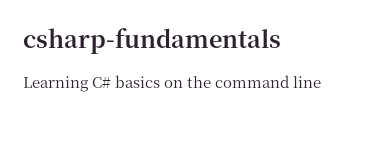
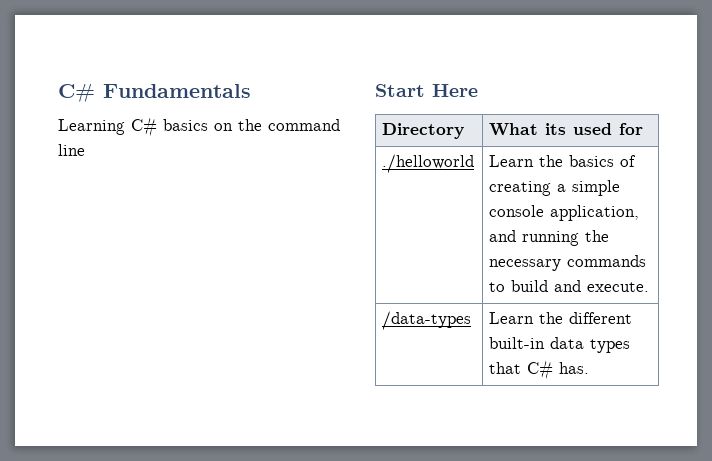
- csharp-fundamentals
+ C# Fundamentals
+ Start Here
+ Directory | What its used for
+ ./helloworld | Learn the basics of creating a simple console application, and running the necessary commands to build and execute.
+ /data-types | Learn the different built-in data types that C# has.

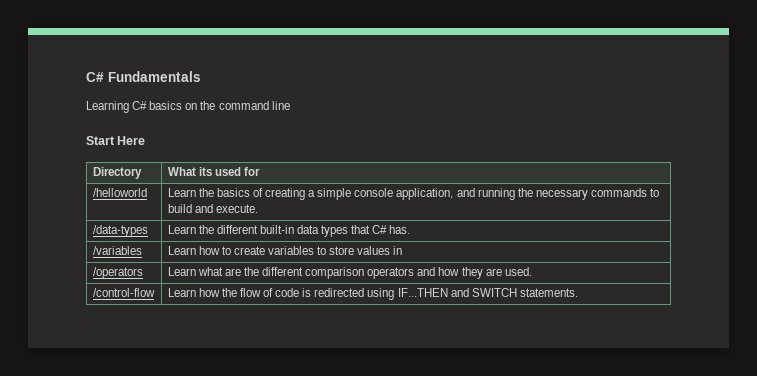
- ./helloworld | Learn the basics of creating a simple console application, and running the necessary commands to build and execute.
+ /helloworld | Learn the basics of creating a simple console application, and running the necessary commands to build and execute.
+ /variables | Learn how to create variables to store values in
+ /operators | Learn what are the different comparison operators and how they are used.
+ /control-flow | Learn how the flow of code is redirected using IF...THEN and SWITCH statements.

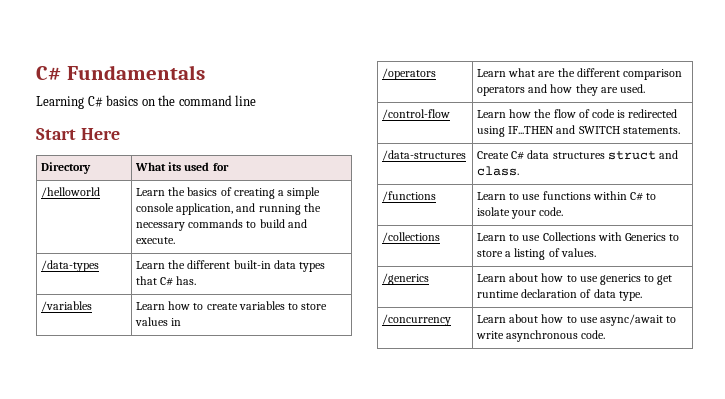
+ /data-structures | Create C# data structures struct and class.
+ /functions | Learn to use functions within C# to isolate your code.
+ /collections | Learn to use Collections with Generics to store a listing of values.
+ /generics | Learn about how to use generics to get runtime declaration of data type.
+ /concurrency | Learn about how to use async/await to write asynchronous code.

